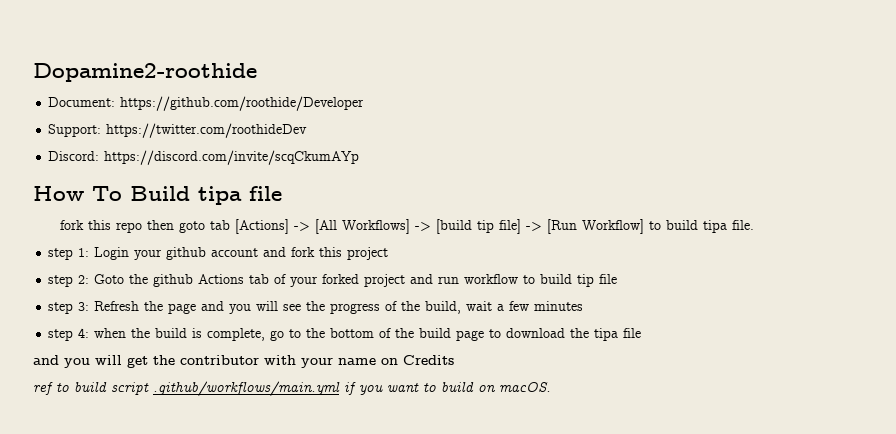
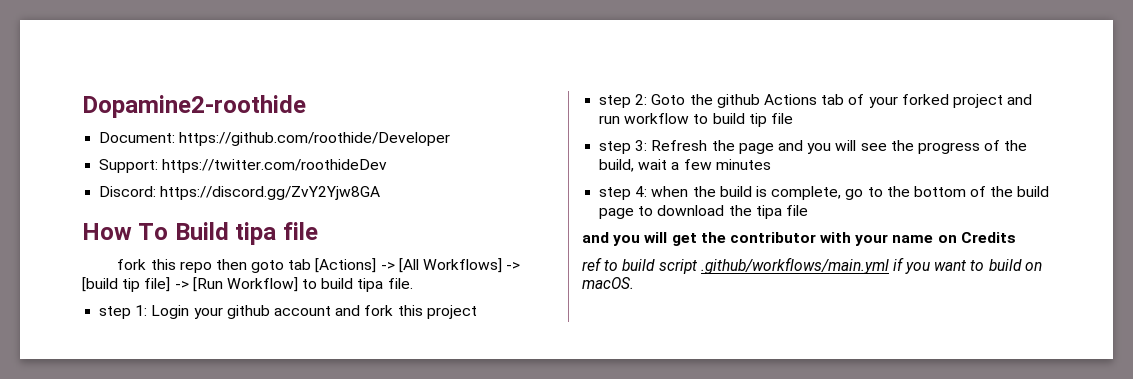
- Discord: https://discord.com/invite/scqCkumAYp
+ Discord: https://discord.gg/ZvY2Yjw8GA

